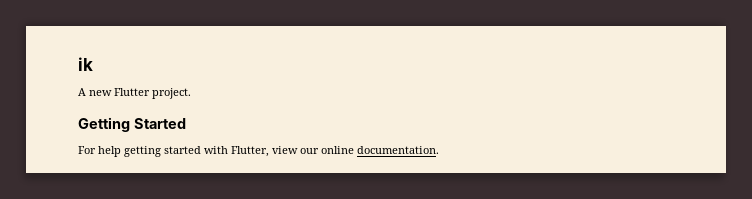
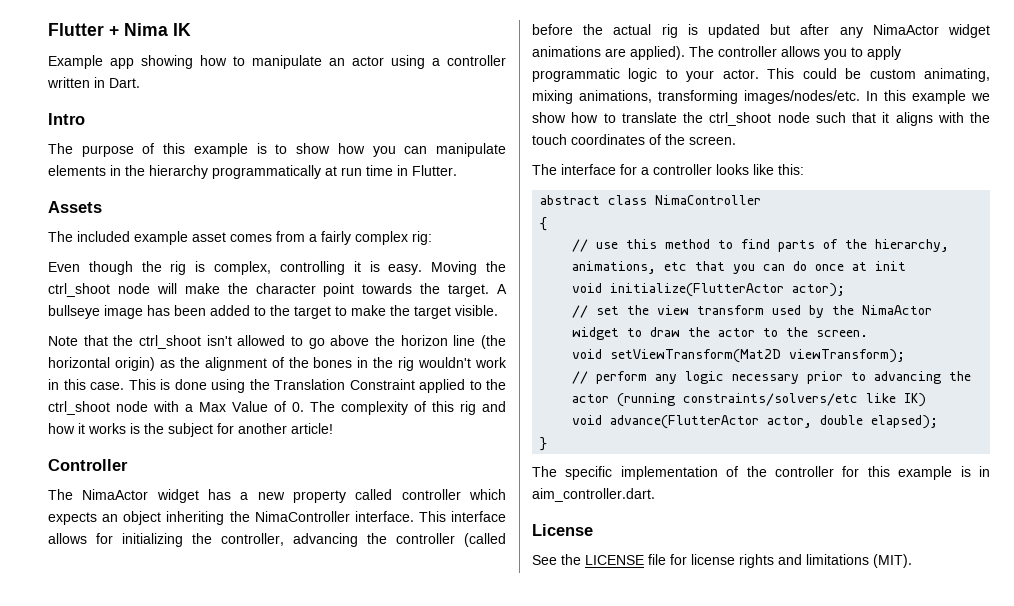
- ik
- A new Flutter project.
- Getting Started
- For help getting started with Flutter, view our online documentation.
+ Flutter + Nima IK
+ Example app showing how to manipulate an actor using a controller written in Dart.
+ Intro
+ The purpose of this example is to show how you can manipulate elements in the hierarchy programmatically at run time in Flutter.
+ Assets
+ The included example asset comes from a fairly complex rig:
+ Even though the rig is complex, controlling it is easy. Moving the ctrl_shoot node will make the character point towards the target. A bullseye image has been added to the target to make the target visible.
+ Note that the ctrl_shoot isn't allowed to go above the horizon line (the horizontal origin) as the alignment of the bones in the rig wouldn't work in this case. This is done using the Translation Constraint applied to the ctrl_shoot node with a Max Value of 0. The complexity of this rig and how it works is the subject for another article!
+ Controller
+ The NimaActor widget has a new property called controller which expects an object inheriting the NimaController interface. This interface allows for initializing the controller, advancing the controller (called before the actual rig is updated but after any NimaActor widget animations are applied). The controller allows you to apply programmatic logic to your actor. This could be custom animating, mixing animations, transforming images/nodes/etc. In this example we show how to translate the ctrl_shoot node such that it aligns with the touch coordinates of the screen.
+ The interface for a controller looks like this:
+ abstract class NimaController
+ {
+ // use this method to find parts of the hierarchy, animations, etc that you can do once at init
+ void initialize(FlutterActor actor);
+ // set the view transform used by the NimaActor widget to draw the actor to the screen.
+ void setViewTransform(Mat2D viewTransform);
+ // perform any logic necessary prior to advancing the actor (running constraints/solvers/etc like IK)
+ void advance(FlutterActor actor, double elapsed);
+ }
+ The specific implementation of the controller for this example is in aim_controller.dart.
+ License
+ See the LICENSE file for license rights and limitations (MIT).

